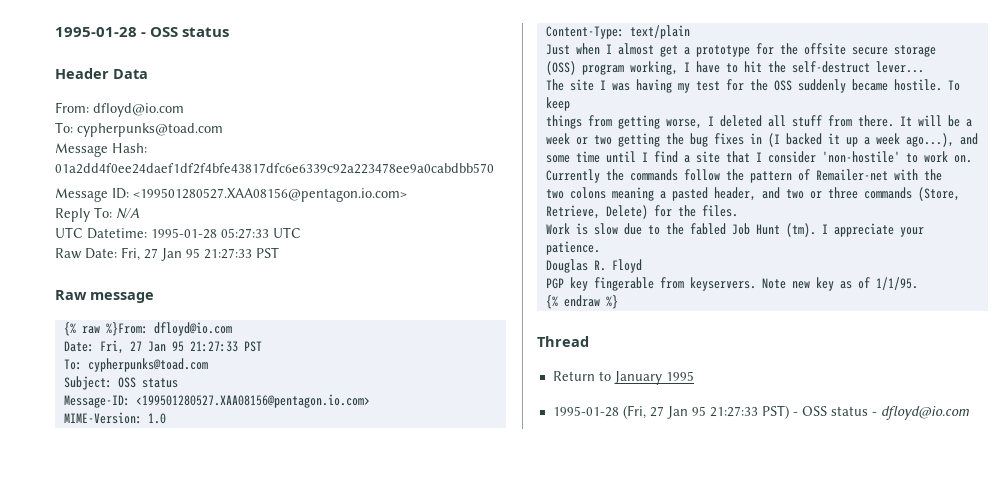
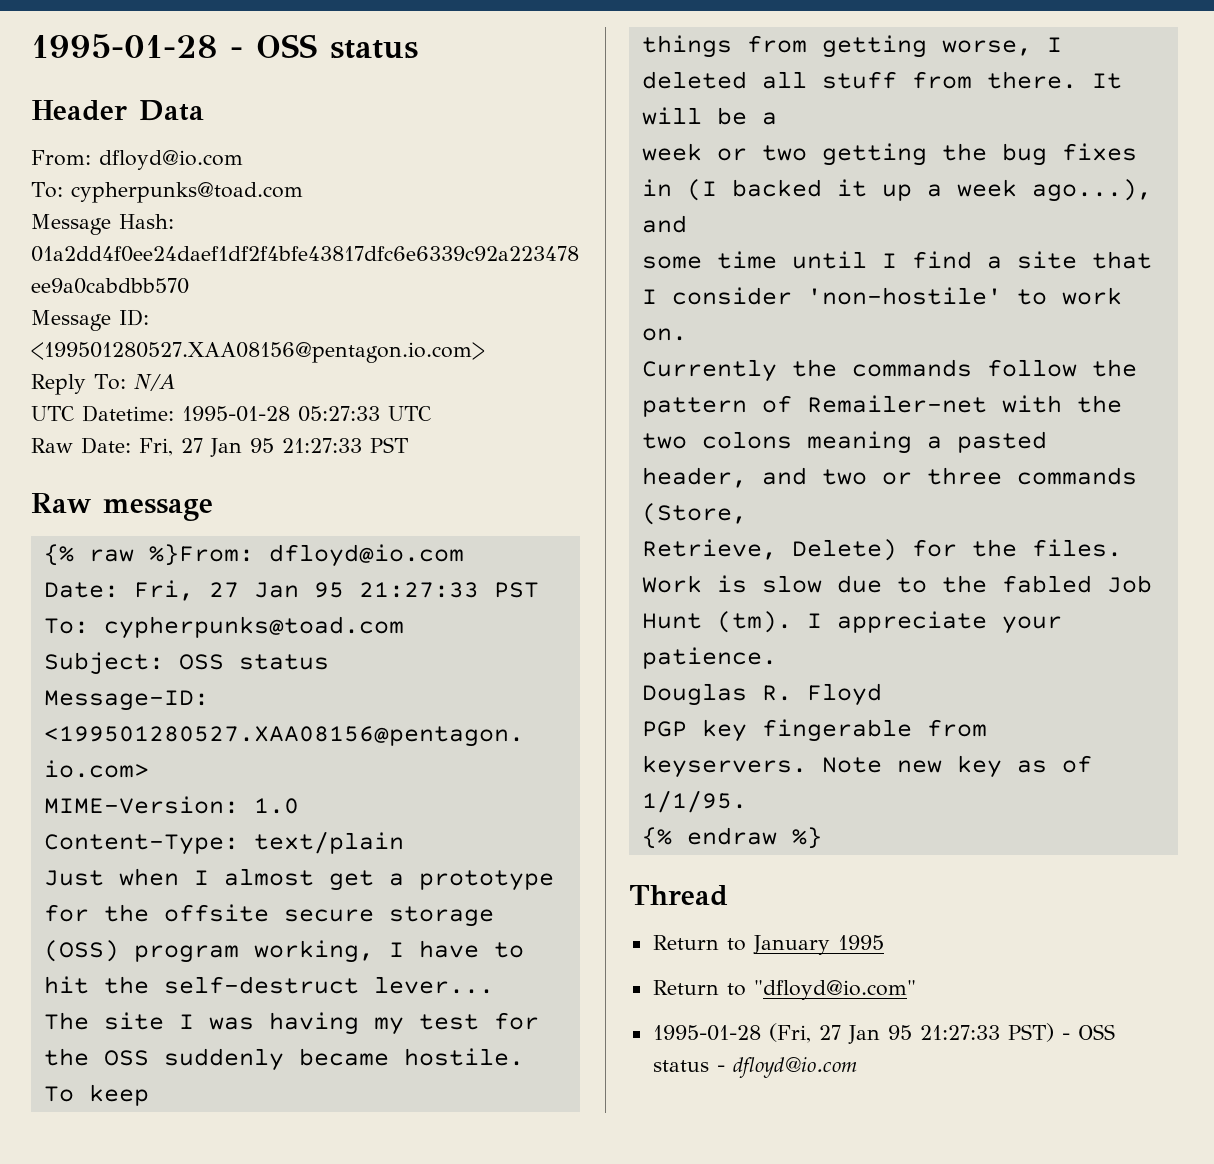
+ Return to "dfloyd@io.com"

